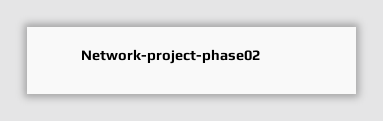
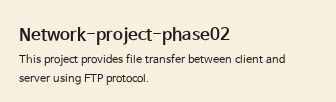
+ This project provides file transfer between client and server using FTP protocol.

